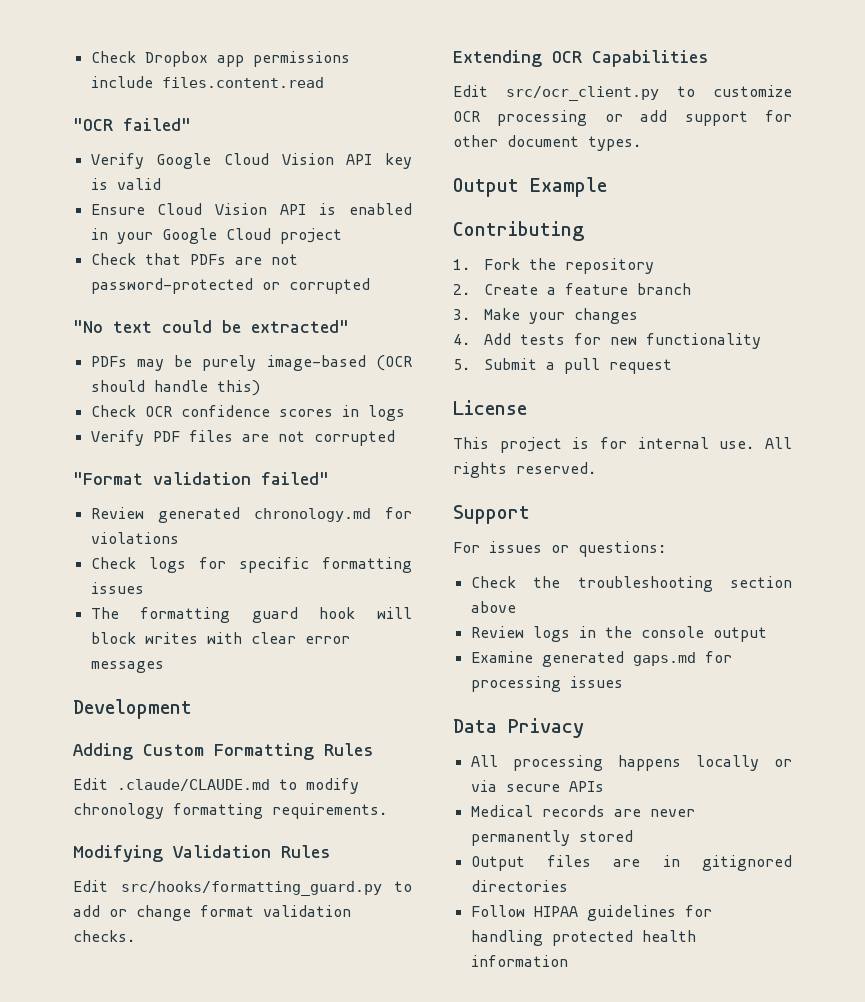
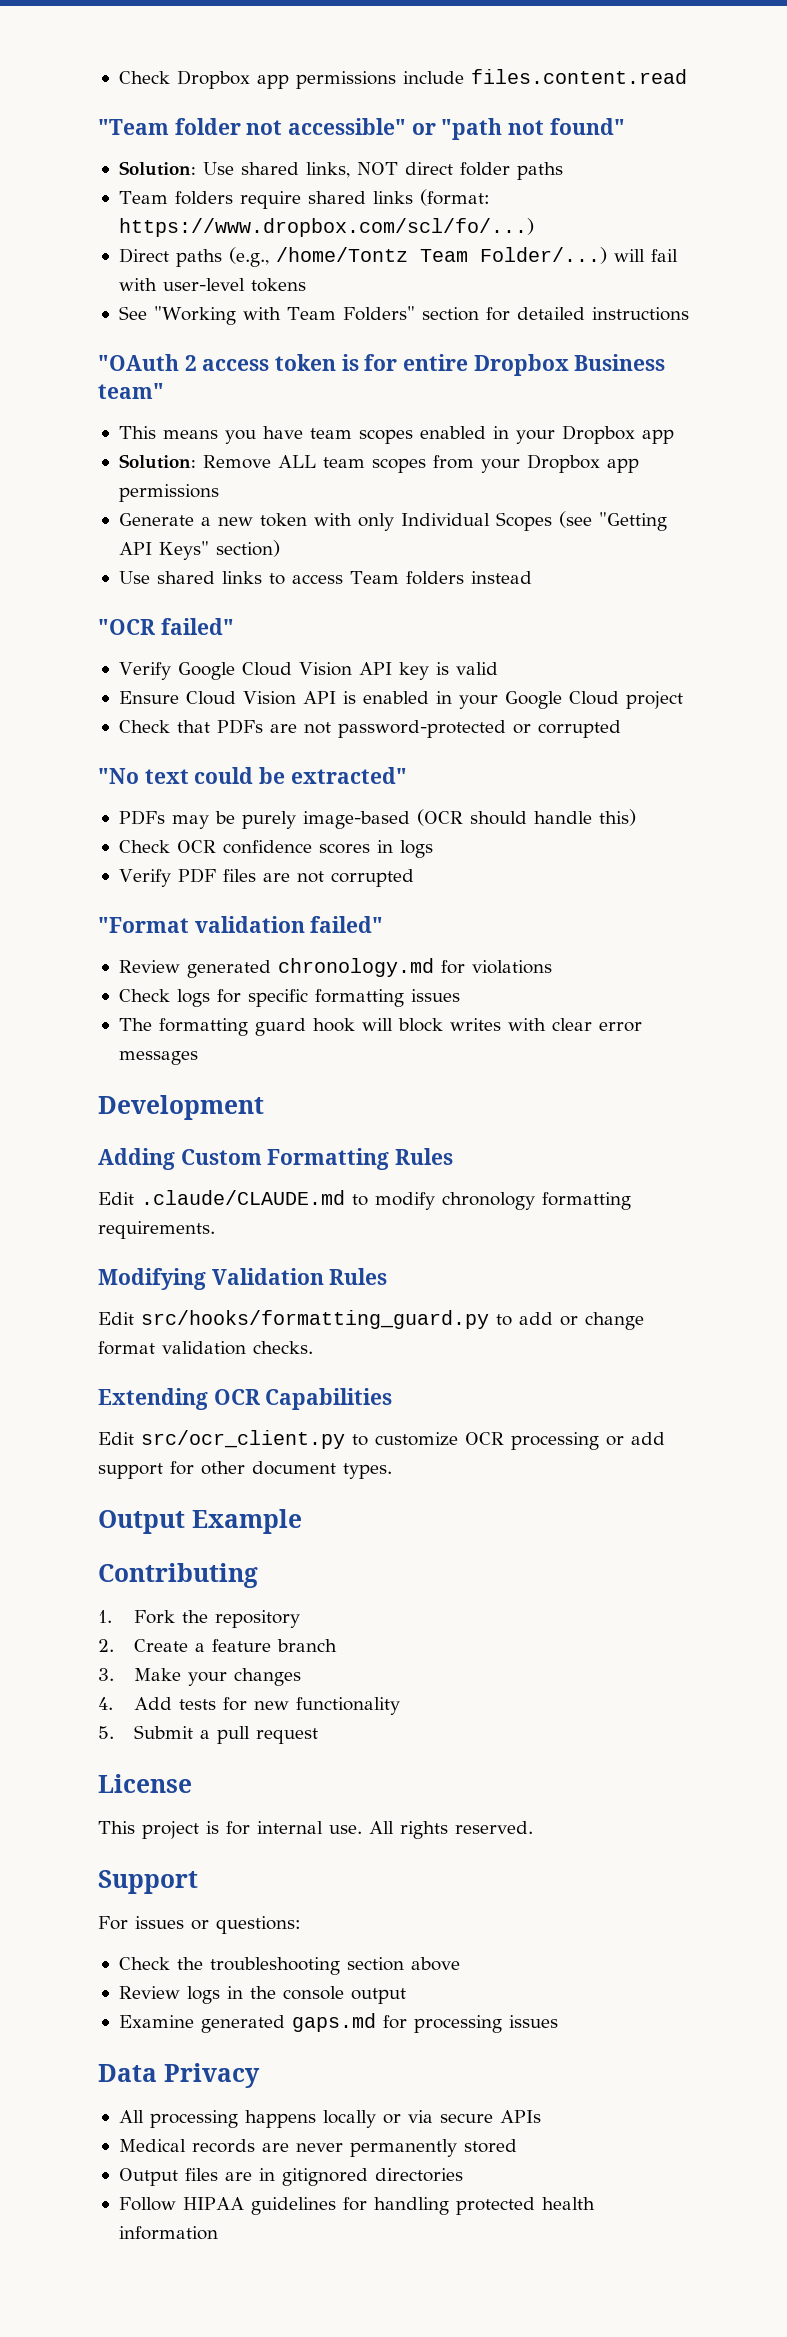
+ "Team folder not accessible" or "path not found"
+ Solution: Use shared links, NOT direct folder paths
+ Team folders require shared links (format: https://www.dropbox.com/scl/fo/...)
+ Direct paths (e.g., /home/Tontz Team Folder/...) will fail with user-level tokens
+ See "Working with Team Folders" section for detailed instructions
+ "OAuth 2 access token is for entire Dropbox Business team"
+ This means you have team scopes enabled in your Dropbox app
+ Solution: Remove ALL team scopes from your Dropbox app permissions
+ Generate a new token with only Individual Scopes (see "Getting API Keys" section)
+ Use shared links to access Team folders instead

